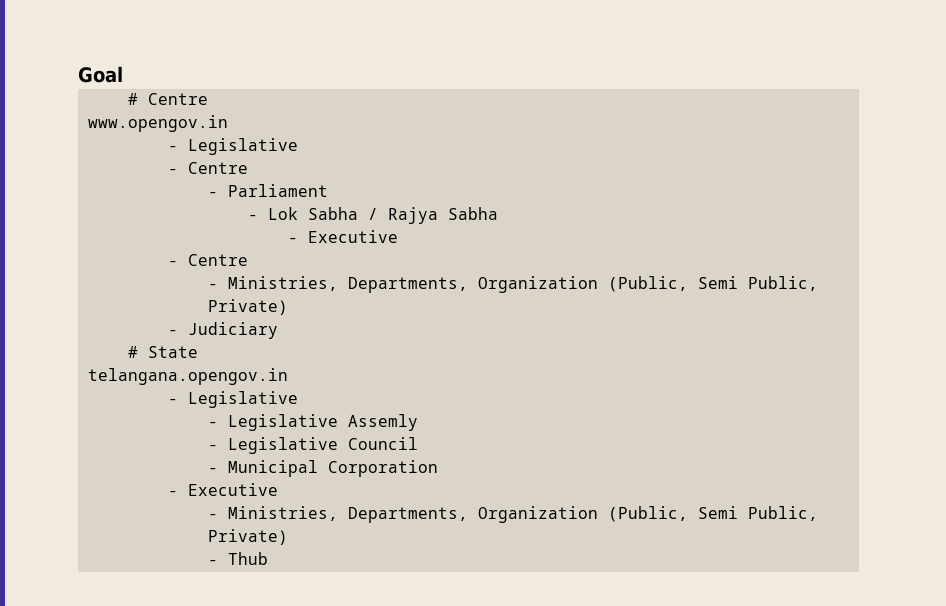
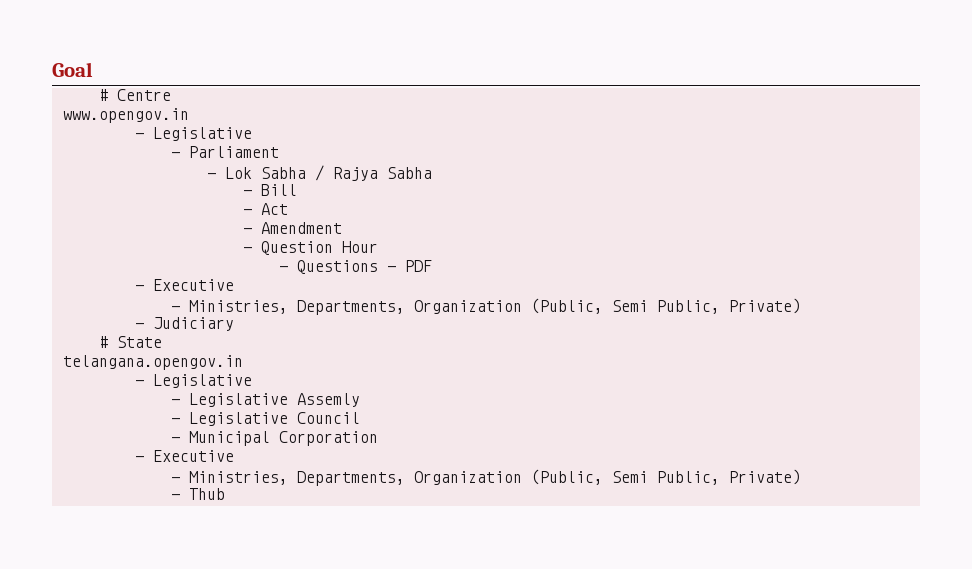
  www.opengov.in
  - Legislative
- - Centre
  - Lok Sabha / Rajya Sabha
+ - Bill
+ - Act
+ - Amendment
+ - Question Hour
+ - Questions - PDF
  - Executive
- - Centre

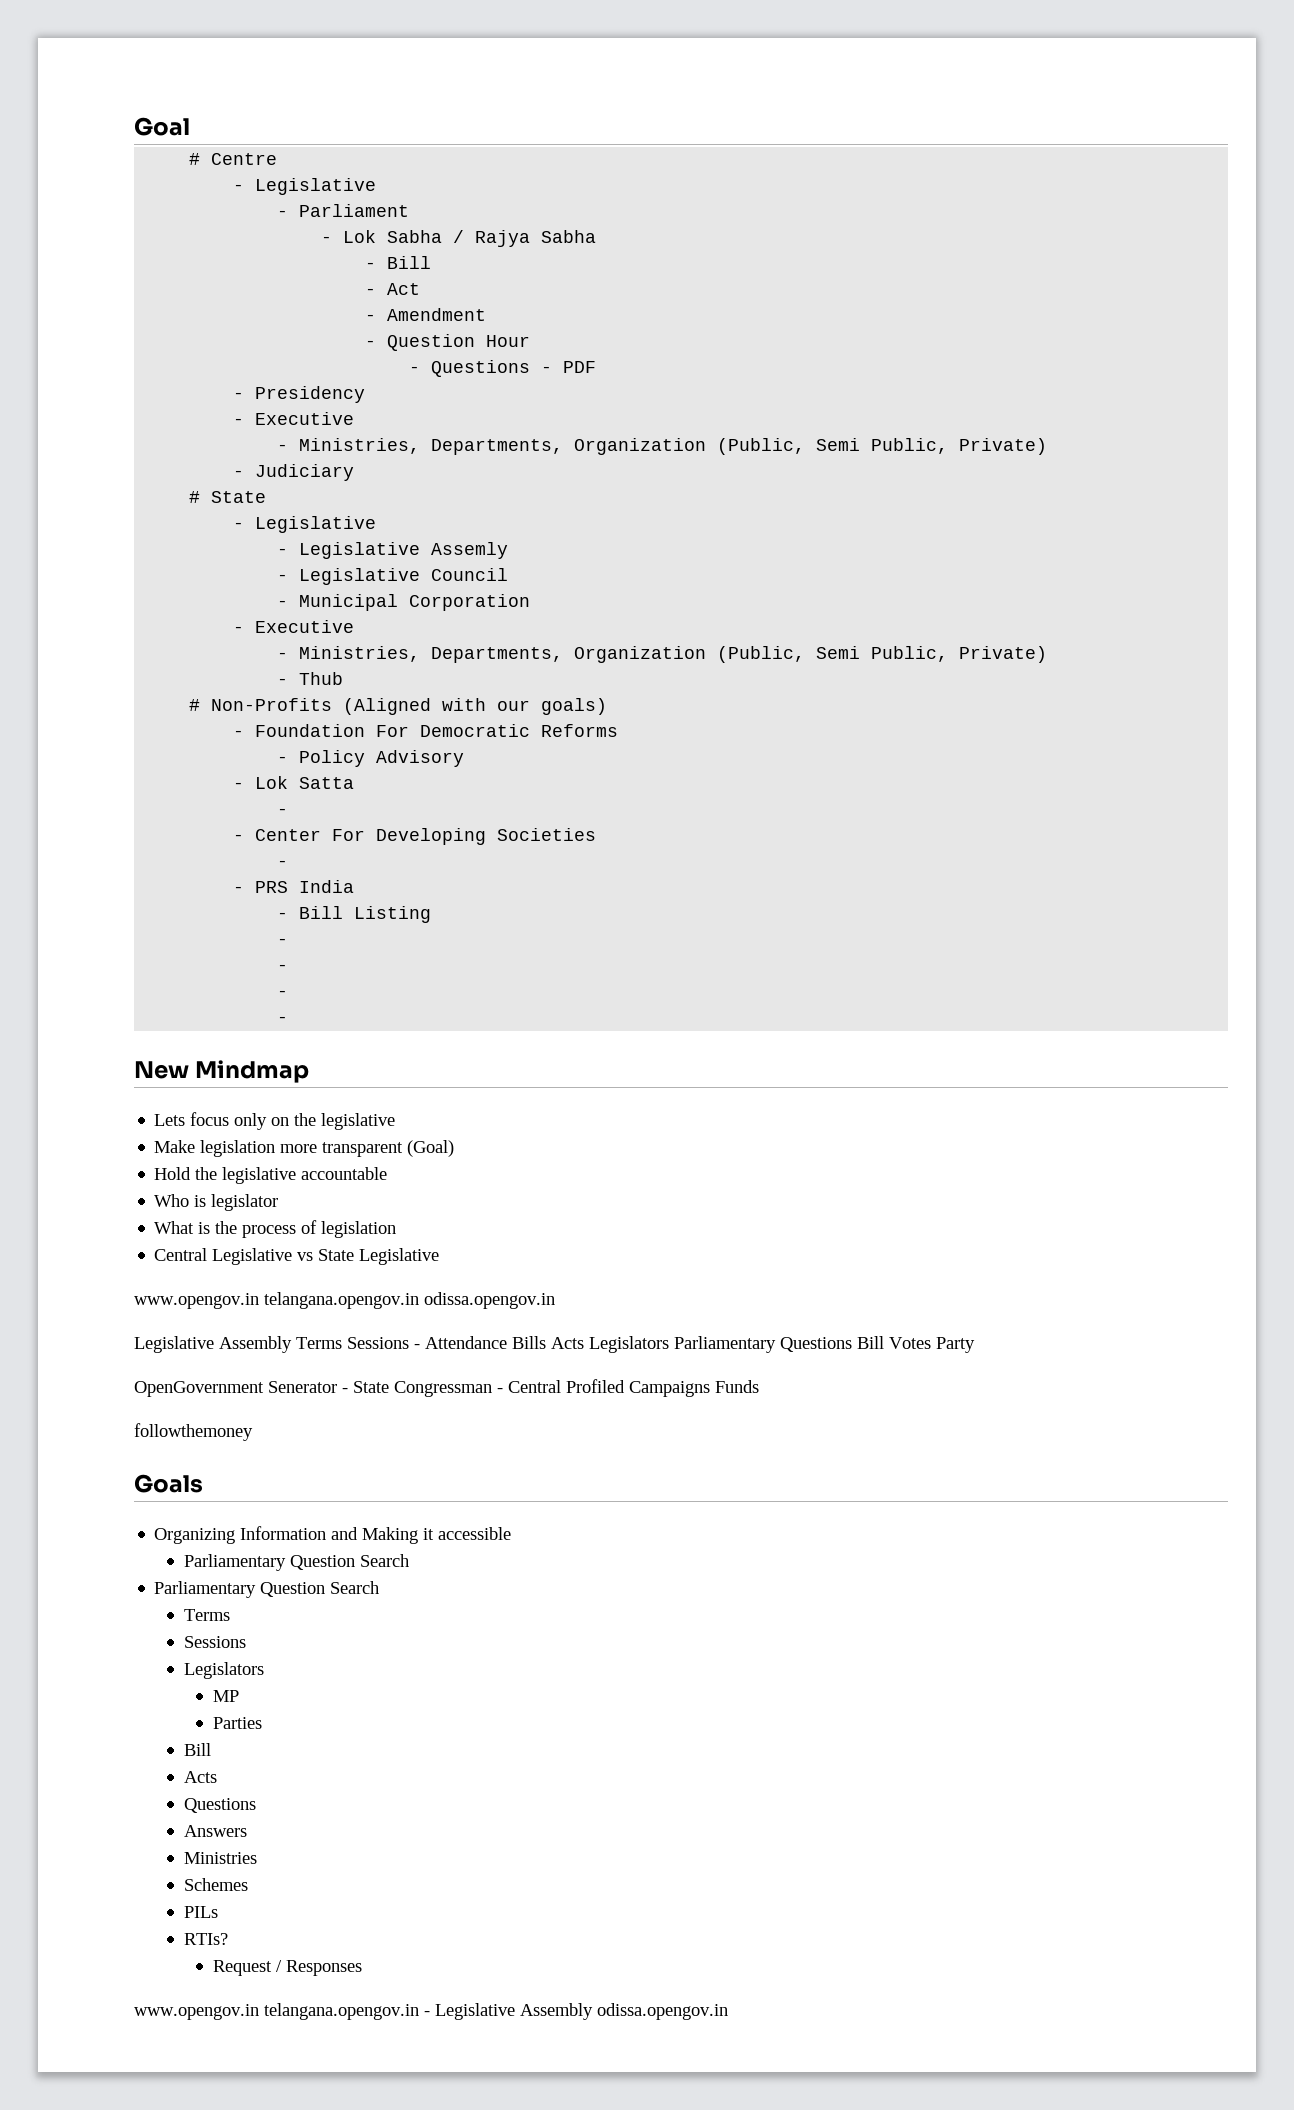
- www.opengov.in
+ - Presidency
- telangana.opengov.in
+ # Non-Profits (Aligned with our goals)
+ - Foundation For Democratic Reforms
+ - Policy Advisory
+ - Lok Satta
+ -
+ - Center For Developing Societies
+ -
+ - PRS India
+ - Bill Listing
+ -
+ -
+ -
+ -
+ New Mindmap
+ Lets focus only on the legislative
+ Make legislation more transparent (Goal)
+ Hold the legislative accountable
+ Who is legislator
+ What is the process of legislation
+ Central Legislative vs State Legislative
+ www.opengov.in telangana.opengov.in odissa.opengov.in
+ Legislative Assembly Terms Sessions - Attendance Bills Acts Legislators Parliamentary Questions Bill Votes Party
+ OpenGovernment Senerator - State Congressman - Central Profiled Campaigns Funds
+ followthemoney
+ Goals
+ Organizing Information and Making it accessible
+ Parliamentary Question Search
+ Parliamentary Question Search
+ Terms
+ Sessions
+ Legislators
+ MP
+ Parties
+ Bill
+ Acts
+ Questions
+ Answers
+ Ministries
+ Schemes
+ PILs
+ RTIs?
+ Request / Responses
+ www.opengov.in telangana.opengov.in - Legislative Assembly odissa.opengov.in

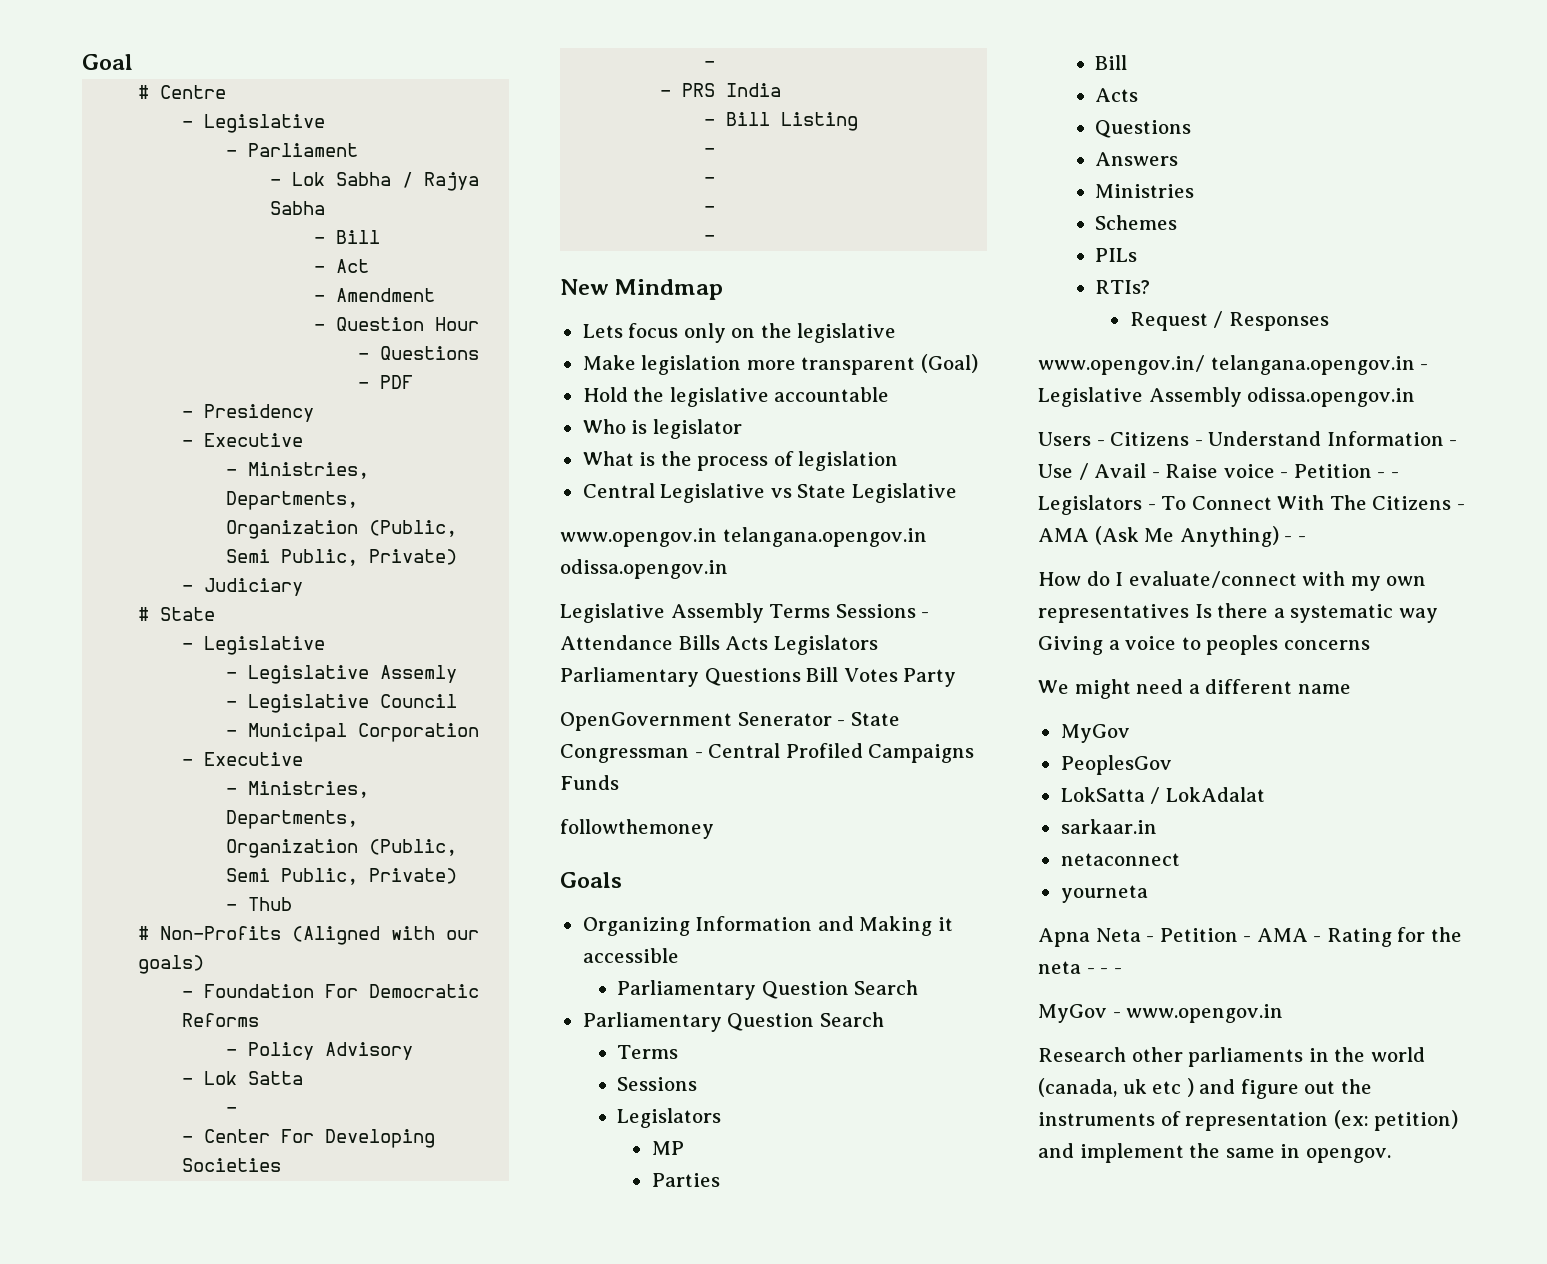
- www.opengov.in telangana.opengov.in - Legislative Assembly odissa.opengov.in
+ www.opengov.in/ telangana.opengov.in - Legislative Assembly odissa.opengov.in
+ Users - Citizens - Understand Information - Use / Avail - Raise voice - Petition - - Legislators - To Connect With The Citizens - AMA (Ask Me Anything) - -
+ How do I evaluate/connect with my own representatives Is there a systematic way Giving a voice to peoples concerns
+ We might need a different name
+ MyGov
+ PeoplesGov
+ LokSatta / LokAdalat
+ sarkaar.in
+ netaconnect
+ yourneta
+ Apna Neta - Petition - AMA - Rating for the neta - - -
+ MyGov - www.opengov.in
+ Research other parliaments in the world (canada, uk etc ) and figure out the instruments of representation (ex: petition) and implement the same in opengov.

